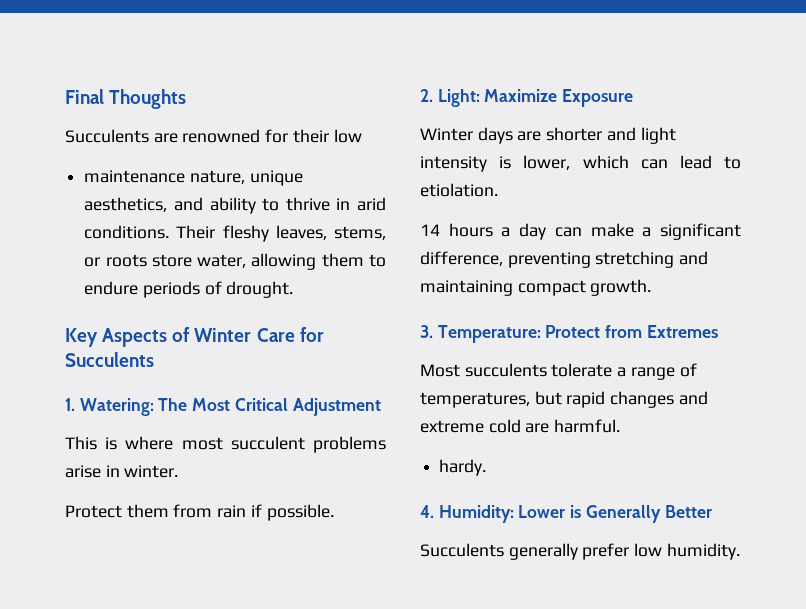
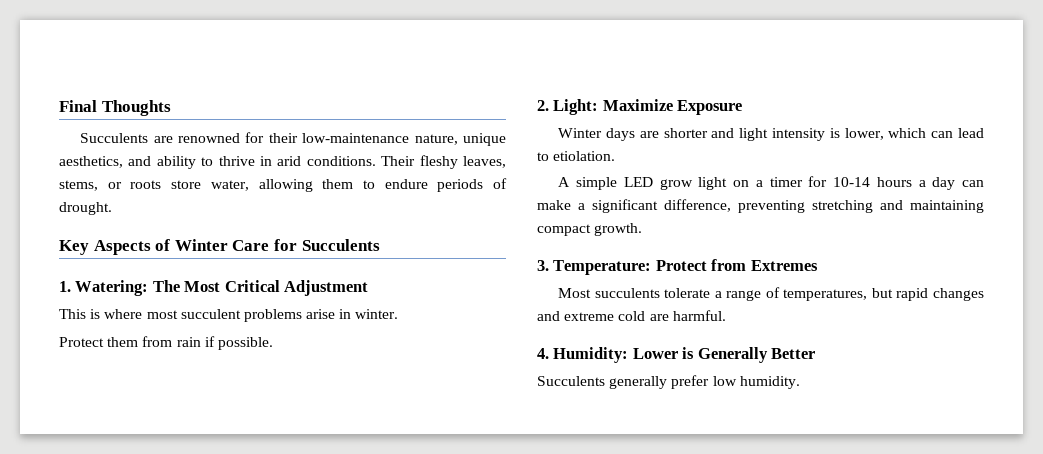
- Succulents are renowned for their low
- maintenance nature, unique aesthetics, and ability to thrive in arid conditions.
+ Succulents are renowned for their low-maintenance nature, unique aesthetics, and ability to thrive in arid conditions.
- 14 hours a day can make a significant difference, preventing stretching and maintaining compact growth.
+ A simple LED grow light on a timer for 10-14 hours a day can make a significant difference, preventing stretching and maintaining compact growth.
- hardy.

